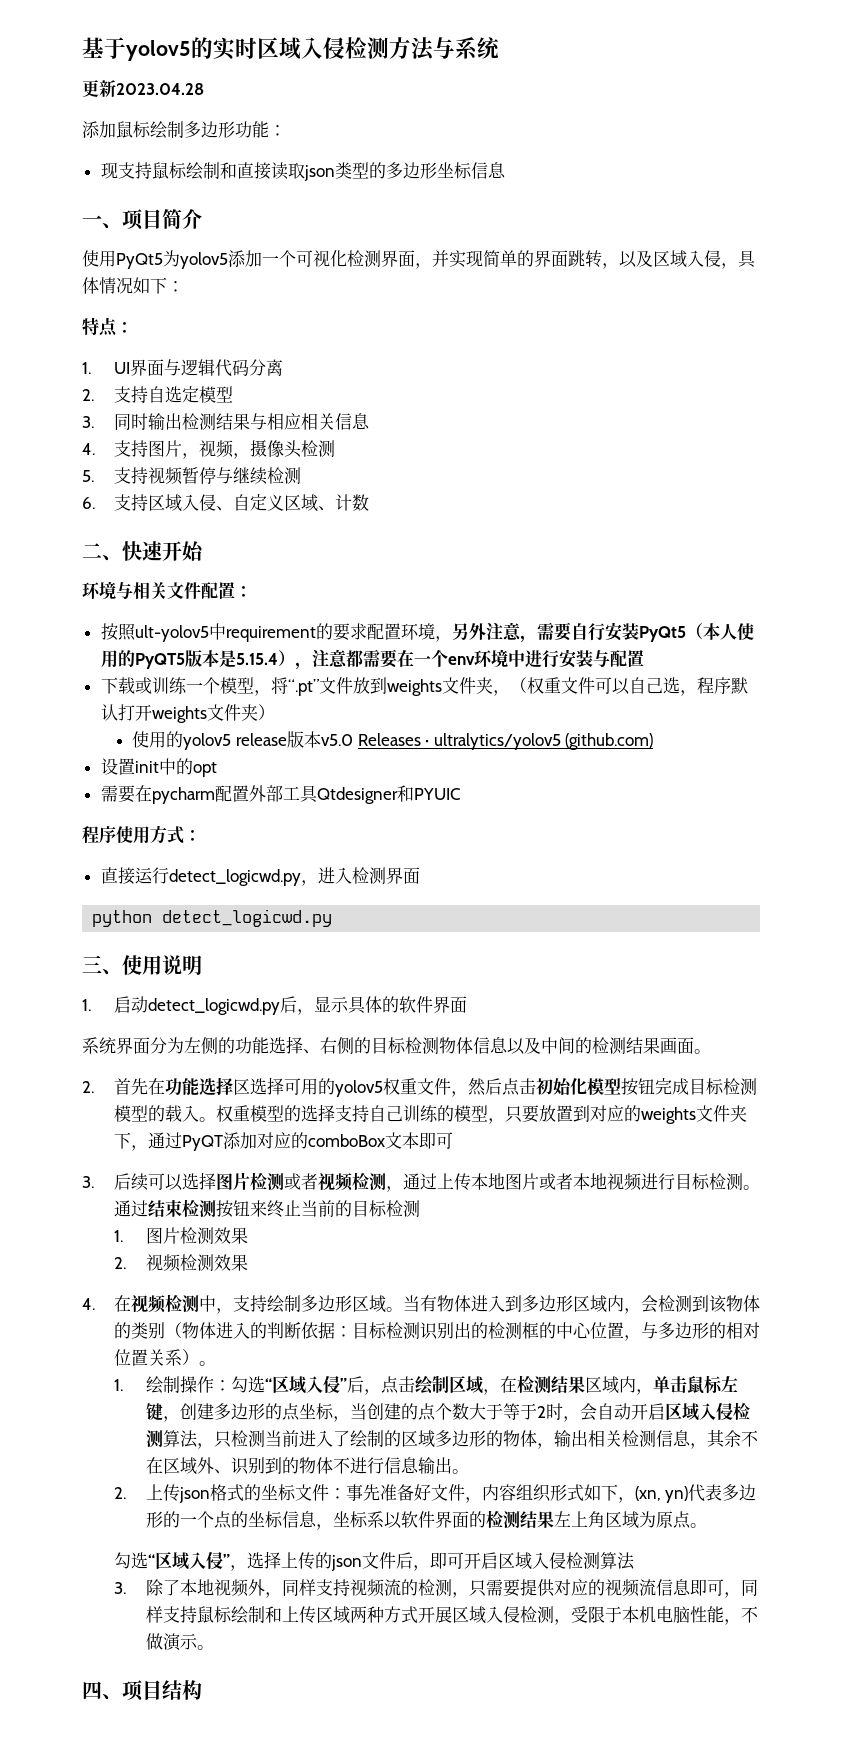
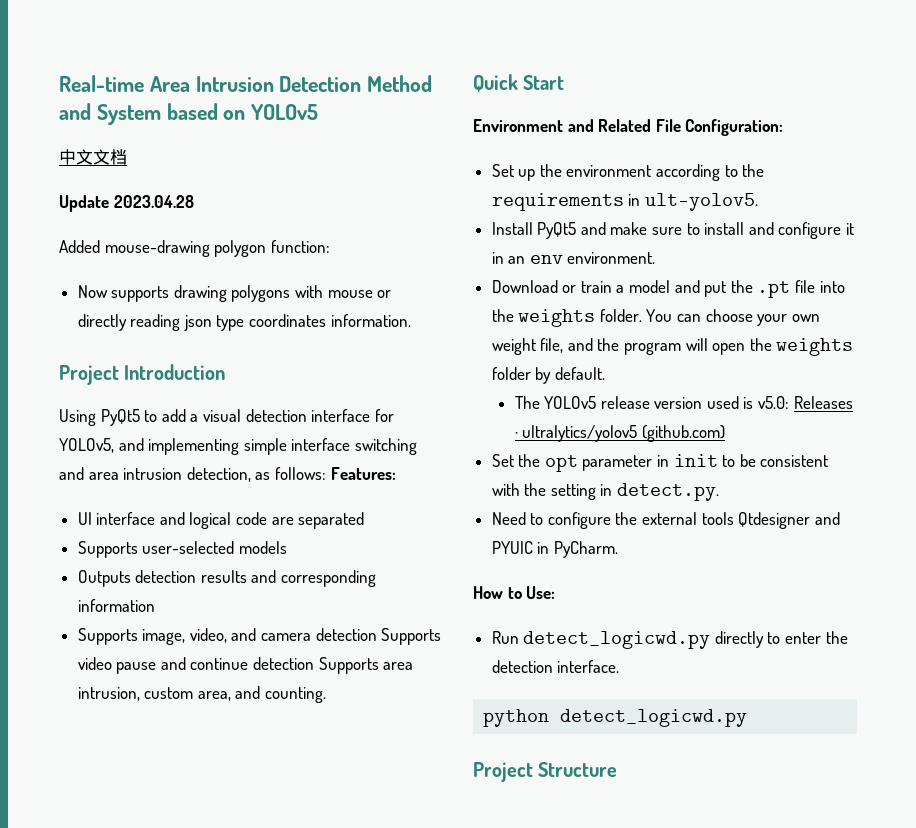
- 基于yolov5的实时区域入侵检测方法与系统
- 更新2023.04.28
- 添加鼠标绘制多边形功能：
- 现支持鼠标绘制和直接读取json类型的多边形坐标信息
- 一、项目简介
- 使用PyQt5为yolov5添加一个可视化检测界面，并实现简单的界面跳转，以及区域入侵，具体情况如下：
- 特点：
- 1. UI界面与逻辑代码分离
- 2.支持自选定模型
- 3.同时输出检测结果与相应相关信息
- 4.支持图片，视频，摄像头检测
- 5.支持视频暂停与继续检测
- 6.支持区域入侵、自定义区域、计数
- 二、快速开始
- 环境与相关文件配置：
- 按照ult-yolov5中requirement的要求配置环境，另外注意，需要自行安装PyQt5（本人使用的PyQT5版本是5.15.4），注意都需要在一个env环境中进行安装与配置
- 下载或训练一个模型，将“.pt”文件放到weights文件夹，（权重文件可以自己选，程序默认打开weights文件夹）
- 使用的yolov5 release版本v5.0 Releases · ultralytics/yolov5 (github.com)
- 设置init中的opt
- 需要在pycharm配置外部工具Qtdesigner和PYUIC
- 程序使用方式：
- 直接运行detect_logicwd.py，进入检测界面
+ Real-time Area Intrusion Detection Method and System based on YOLOv5
+ 中文文档
+ Update 2023.04.28
+ Added mouse-drawing polygon function:
+ Now supports drawing polygons with mouse or directly reading json type coordinates information.
+ Project Introduction
+ Using PyQt5 to add a visual detection interface for YOLOv5, and implementing simple interface switching and area intrusion detection, as follows: Features:
+ UI interface and logical code are separated
+ Supports user-selected models
+ Outputs detection results and corresponding information
+ Supports image, video, and camera detection Supports video pause and continue detection Supports area intrusion, custom area, and counting.
+ Quick Start
+ Environment and Related File Configuration:
+ Set up the environment according to the requirements in ult-yolov5.
+ Install PyQt5 and make sure to install and configure it in an env environment.
+ Download or train a model and put the .pt file into the weights folder. You can choose your own weight file, and the program will open the weights folder by default.
+ The YOLOv5 release version used is v5.0: Releases · ultralytics/yolov5 (github.com)
+ Set the opt parameter in init to be consistent with the setting in detect.py.
+ Need to configure the external tools Qtdesigner and PYUIC in PyCharm.
+ How to Use:
+ Run detect_logicwd.py directly to enter the detection interface.
  python detect_logicwd.py
- 三、使用说明
- 1.启动detect_logicwd.py后，显示具体的软件界面
- 系统界面分为左侧的功能选择、右侧的目标检测物体信息以及中间的检测结果画面。
- 2.首先在功能选择区选择可用的yolov5权重文件，然后点击初始化模型按钮完成目标检测模型的载入。权重模型的选择支持自己训练的模型，只要放置到对应的weights文件夹下，通过PyQT添加对应的comboBox文本即可
- 3.后续可以选择图片检测或者视频检测，通过上传本地图片或者本地视频进行目标检测。通过结束检测按钮来终止当前的目标检测
- 1.图片检测效果
- 2.视频检测效果
- 4.在视频检测中，支持绘制多边形区域。当有物体进入到多边形区域内，会检测到该物体的类别（物体进入的判断依据：目标检测识别出的检测框的中心位置，与多边形的相对位置关系）。
- 1.绘制操作：勾选“区域入侵”后，点击绘制区域，在检测结果区域内，单击鼠标左键，创建多边形的点坐标，当创建的点个数大于等于2时，会自动开启区域入侵检测算法，只检测当前进入了绘制的区域多边形的物体，输出相关检测信息，其余不在区域外、识别到的物体不进行信息输出。
- 2.上传json格式的坐标文件：事先准备好文件，内容组织形式如下，(xn, yn)代表多边形的一个点的坐标信息，坐标系以软件界面的检测结果左上角区域为原点。
- 勾选“区域入侵”，选择上传的json文件后，即可开启区域入侵检测算法
- 3.除了本地视频外，同样支持视频流的检测，只需要提供对应的视频流信息即可，同样支持鼠标绘制和上传区域两种方式开展区域入侵检测，受限于本机电脑性能，不做演示。
- 四、项目结构
+ Project Structure

